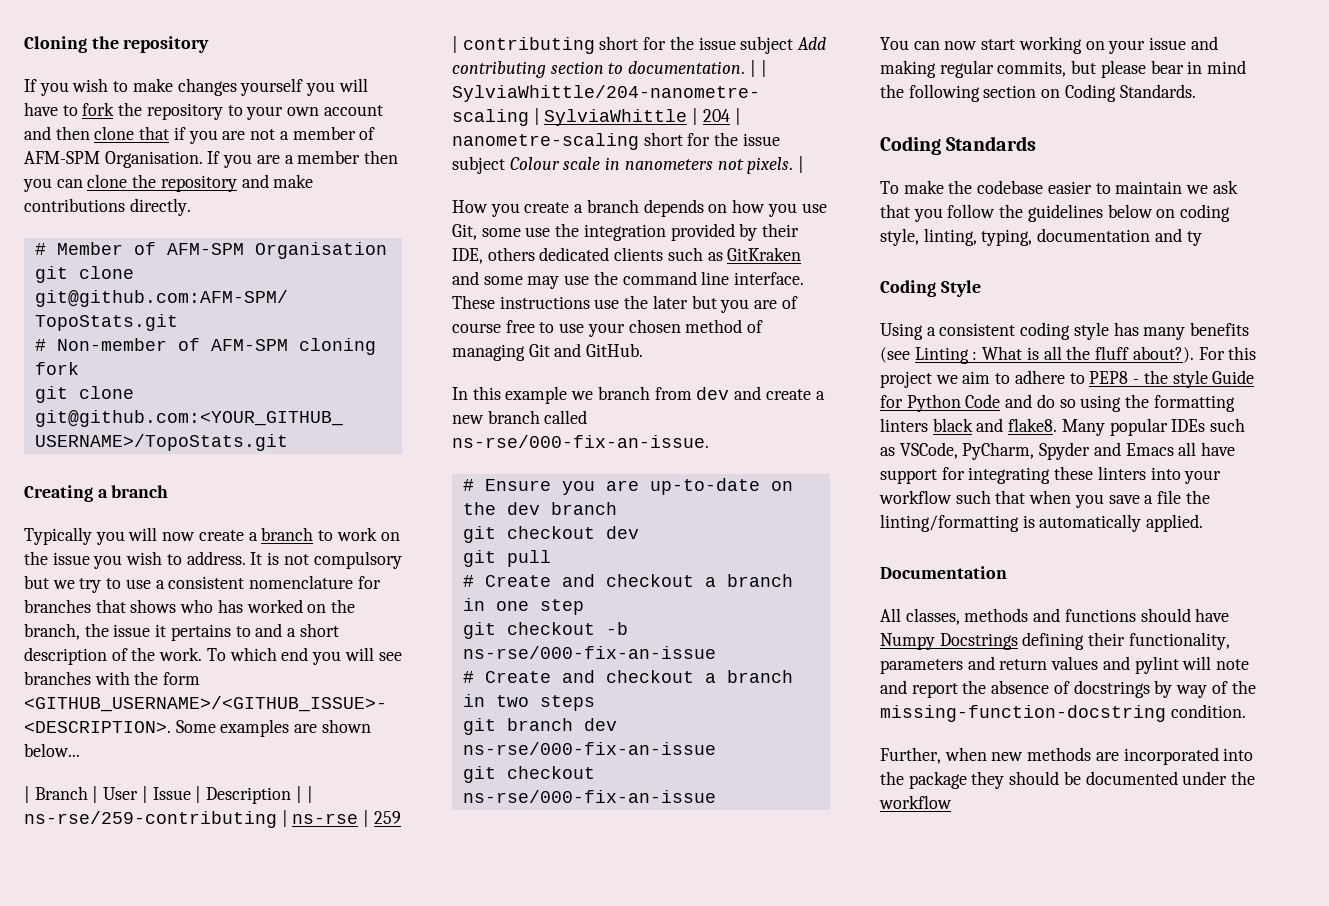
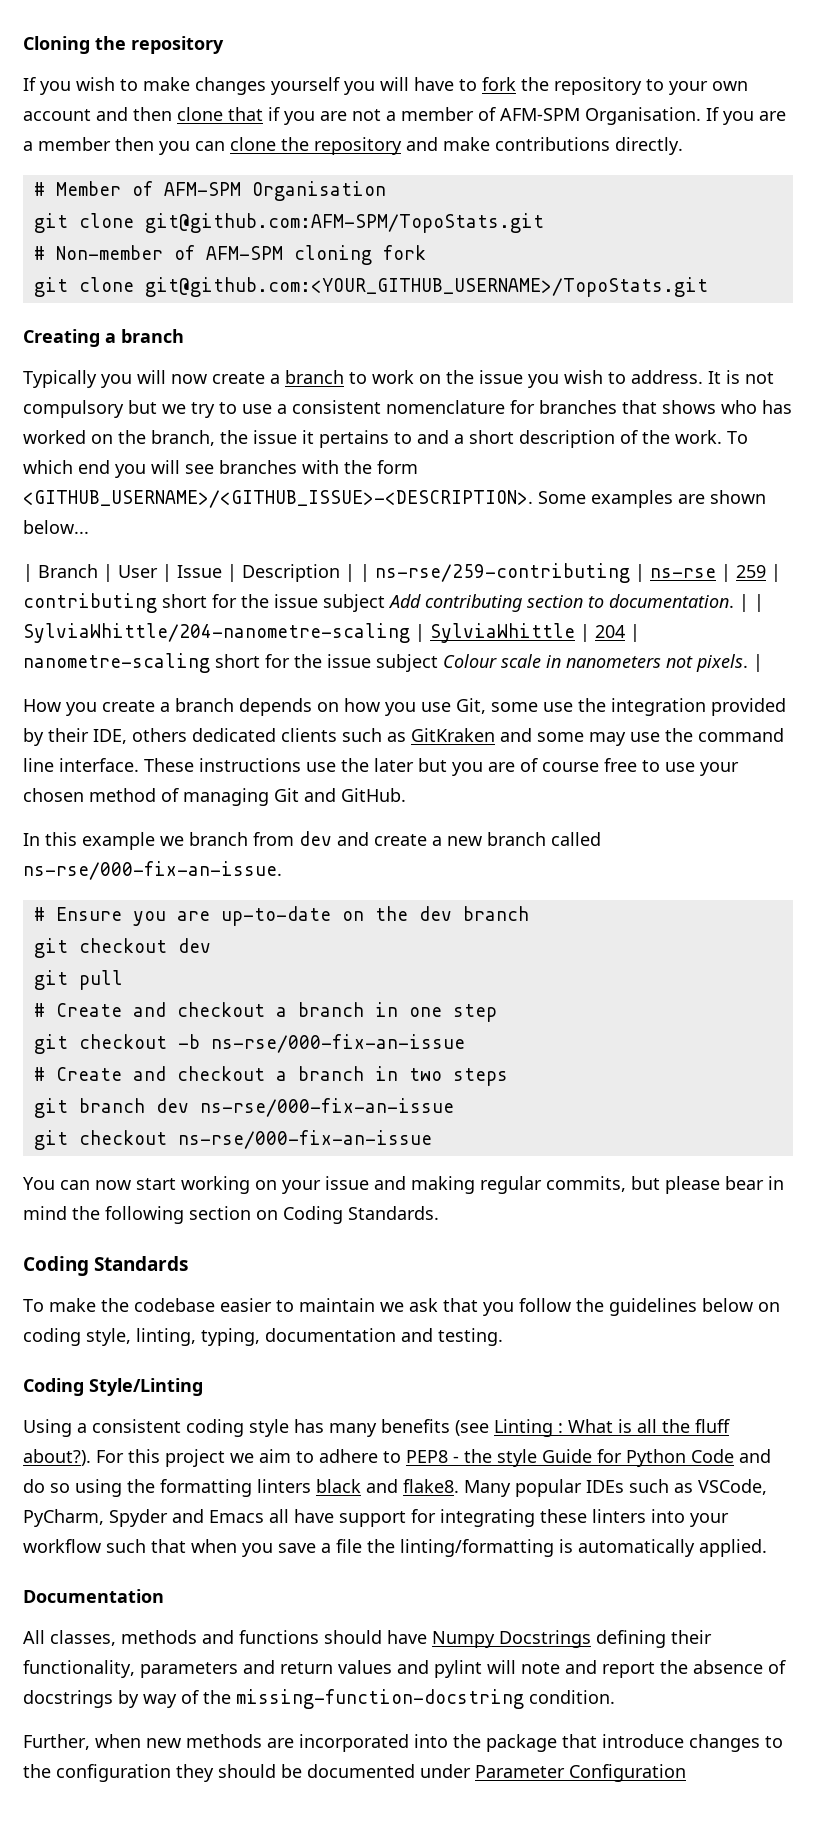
- To make the codebase easier to maintain we ask that you follow the guidelines below on coding style, linting, typing, documentation and ty
- Coding Style
+ To make the codebase easier to maintain we ask that you follow the guidelines below on coding style, linting, typing, documentation and testing.
+ Coding Style/Linting
- Further, when new methods are incorporated into the package they should be documented under the workflow
+ Further, when new methods are incorporated into the package that introduce changes to the configuration they should be documented under Parameter Configuration

